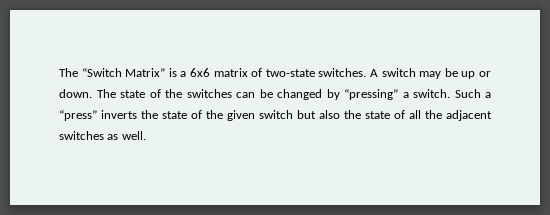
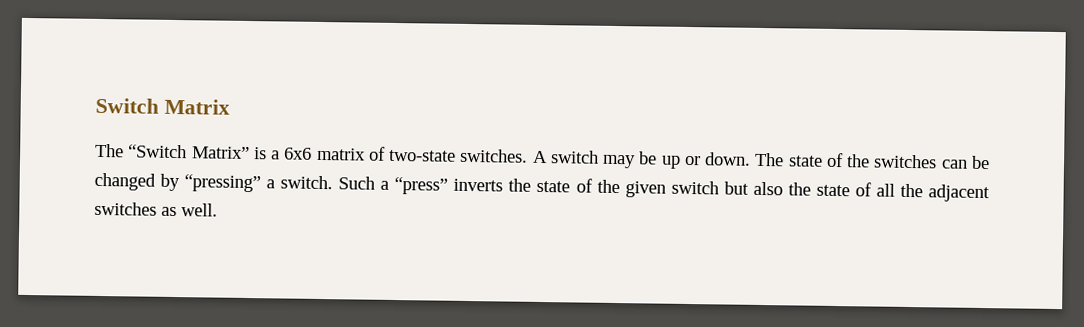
+ Switch Matrix

